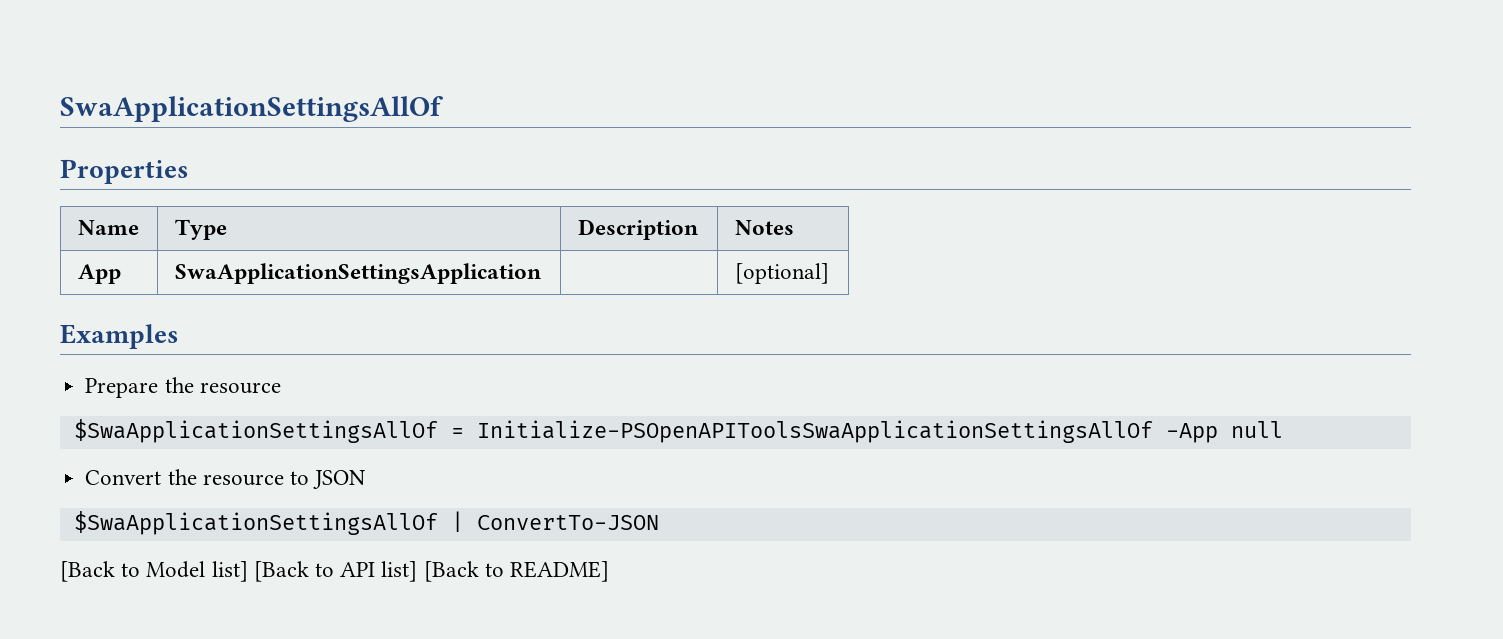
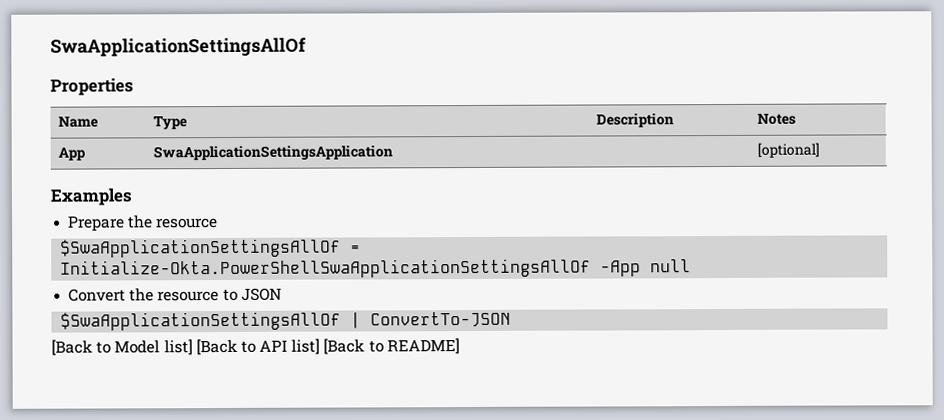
- $SwaApplicationSettingsAllOf = Initialize-PSOpenAPIToolsSwaApplicationSettingsAllOf -App null
+ $SwaApplicationSettingsAllOf = Initialize-Okta.PowerShellSwaApplicationSettingsAllOf -App null

